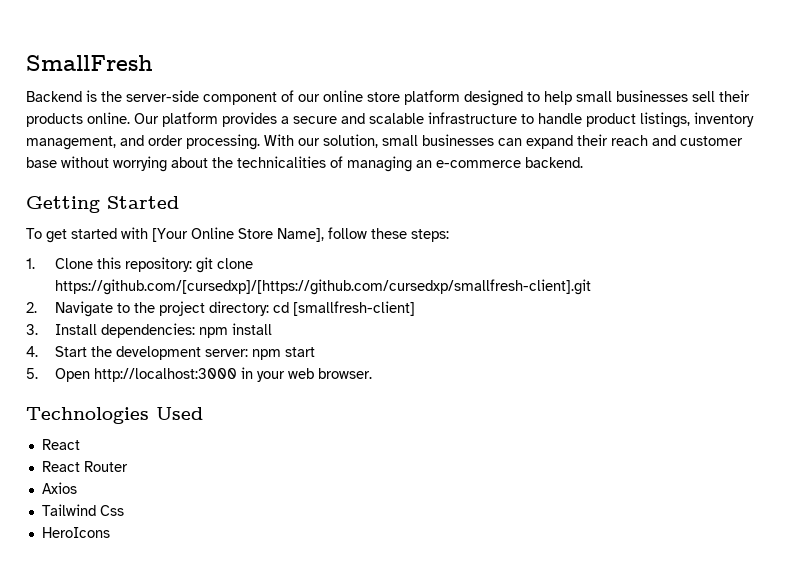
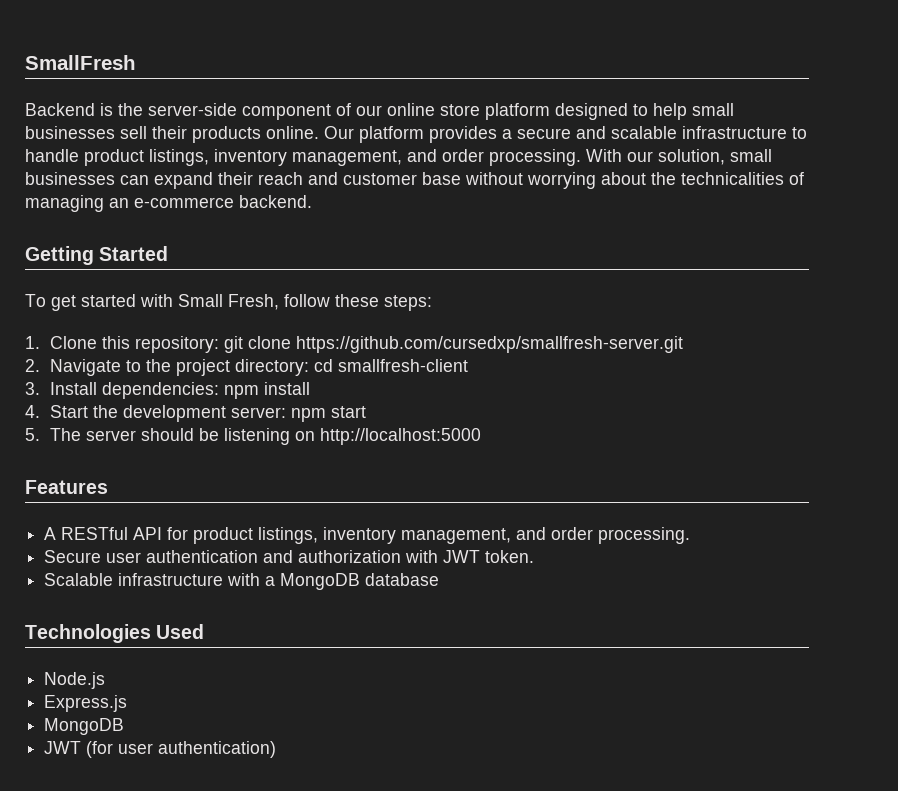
- To get started with [Your Online Store Name], follow these steps:
+ To get started with Small Fresh, follow these steps:
- 1. Clone this repository: git clone https://github.com/[cursedxp]/[https://github.com/cursedxp/smallfresh-client].git
+ 1. Clone this repository: git clone https://github.com/cursedxp/smallfresh-server.git
- 2. Navigate to the project directory: cd [smallfresh-client]
+ 2. Navigate to the project directory: cd smallfresh-client
- 5. Open http://localhost:3000 in your web browser.
+ 5. The server should be listening on http://localhost:5000
+ Features
+ A RESTful API for product listings, inventory management, and order processing.
+ Secure user authentication and authorization with JWT token.
+ Scalable infrastructure with a MongoDB database
  Technologies Used
- React
- React Router
- Axios
- Tailwind Css
- HeroIcons
+ Node.js
+ Express.js
+ MongoDB
+ JWT (for user authentication)

